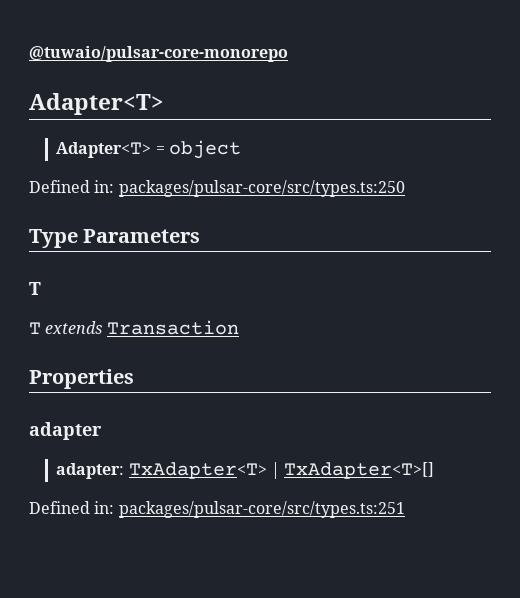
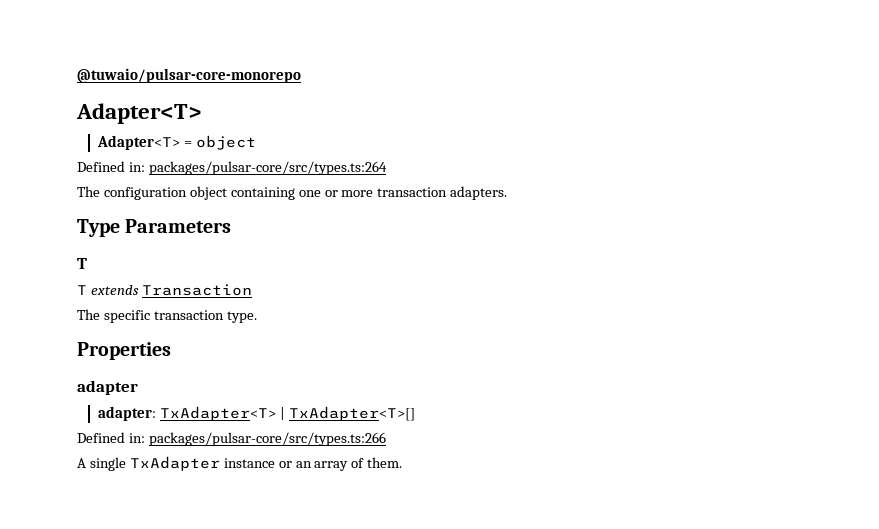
- Defined in: packages/pulsar-core/src/types.ts:250
+ Defined in: packages/pulsar-core/src/types.ts:264
+ The configuration object containing one or more transaction adapters.
+ The specific transaction type.
- Defined in: packages/pulsar-core/src/types.ts:251
+ Defined in: packages/pulsar-core/src/types.ts:266
+ A single TxAdapter instance or an array of them.

